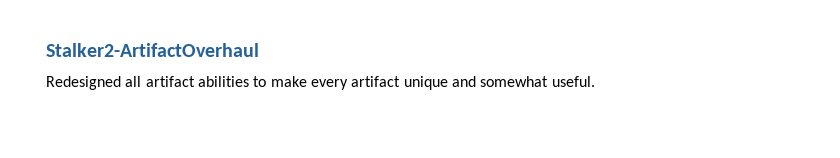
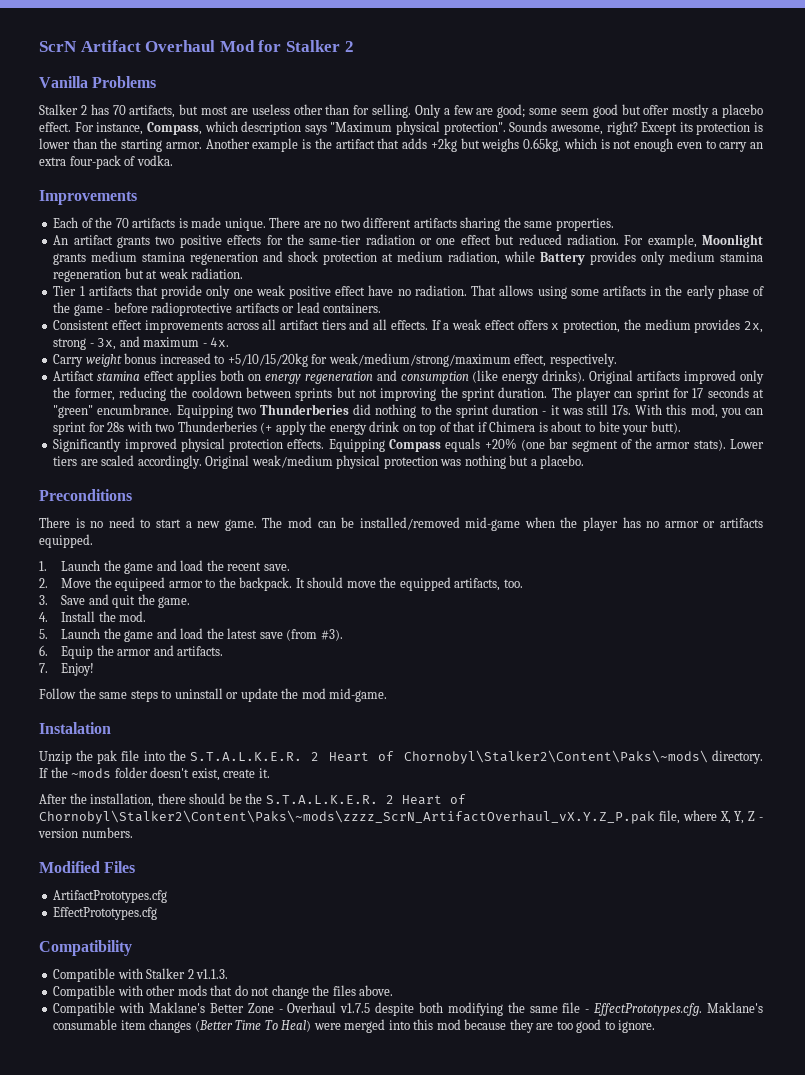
- Stalker2-ArtifactOverhaul
- Redesigned all artifact abilities to make every artifact unique and somewhat useful.
+ ScrN Artifact Overhaul Mod for Stalker 2
+ Vanilla Problems
+ Stalker 2 has 70 artifacts, but most are useless other than for selling. Only a few are good; some seem good but offer mostly a placebo effect. For instance, Compass, which description says "Maximum physical protection". Sounds awesome, right? Except its protection is lower than the starting armor. Another example is the artifact that adds +2kg but weighs 0.65kg, which is not enough even to carry an extra four-pack of vodka.
+ Improvements
+ Each of the 70 artifacts is made unique. There are no two different artifacts sharing the same properties.
+ An artifact grants two positive effects for the same-tier radiation or one effect but reduced radiation. For example, Moonlight grants medium stamina regeneration and shock protection at medium radiation, while Battery provides only medium stamina regeneration but at weak radiation.
+ Tier 1 artifacts that provide only one weak positive effect have no radiation. That allows using some artifacts in the early phase of the game - before radioprotective artifacts or lead containers.
+ Consistent effect improvements across all artifact tiers and all effects. If a weak effect offers x protection, the medium provides 2x, strong - 3x, and maximum - 4x.
+ Carry weight bonus increased to +5/10/15/20kg for weak/medium/strong/maximum effect, respectively.
+ Artifact stamina effect applies both on energy regeneration and consumption (like energy drinks). Original artifacts improved only the former, reducing the cooldown between sprints but not improving the sprint duration. The player can sprint for 17 seconds at "green" encumbrance. Equipping two Thunderberies did nothing to the sprint duration - it was still 17s. With this mod, you can sprint for 28s with two Thunderberies (+ apply the energy drink on top of that if Chimera is about to bite your butt).
+ Significantly improved physical protection effects. Equipping Compass equals +20% (one bar segment of the armor stats). Lower tiers are scaled accordingly. Original weak/medium physical protection was nothing but a placebo.
+ Preconditions
+ There is no need to start a new game. The mod can be installed/removed mid-game when the player has no armor or artifacts equipped.
+ 1. Launch the game and load the recent save.
+ 2. Move the equipeed armor to the backpack. It should move the equipped artifacts, too.
+ 3. Save and quit the game.
+ 4. Install the mod.
+ 5. Launch the game and load the latest save (from #3).
+ 6. Equip the armor and artifacts.
+ 7. Enjoy!
+ Follow the same steps to uninstall or update the mod mid-game.
+ Instalation
+ Unzip the pak file into the S.T.A.L.K.E.R. 2 Heart of Chornobyl\Stalker2\Content\Paks\~mods\ directory. If the ~mods folder doesn't exist, create it.
+ After the installation, there should be the S.T.A.L.K.E.R. 2 Heart of Chornobyl\Stalker2\Content\Paks\~mods\zzzz_ScrN_ArtifactOverhaul_vX.Y.Z_P.pak file, where X, Y, Z - version numbers.
+ Modified Files
+ ArtifactPrototypes.cfg
+ EffectPrototypes.cfg
+ Compatibility
+ Compatible with Stalker 2 v1.1.3.
+ Compatible with other mods that do not change the files above.
+ Compatible with Maklane's Better Zone - Overhaul v1.7.5 despite both modifying the same file - EffectPrototypes.cfg. Maklane's consumable item changes (Better Time To Heal) were merged into this mod because they are too good to ignore.

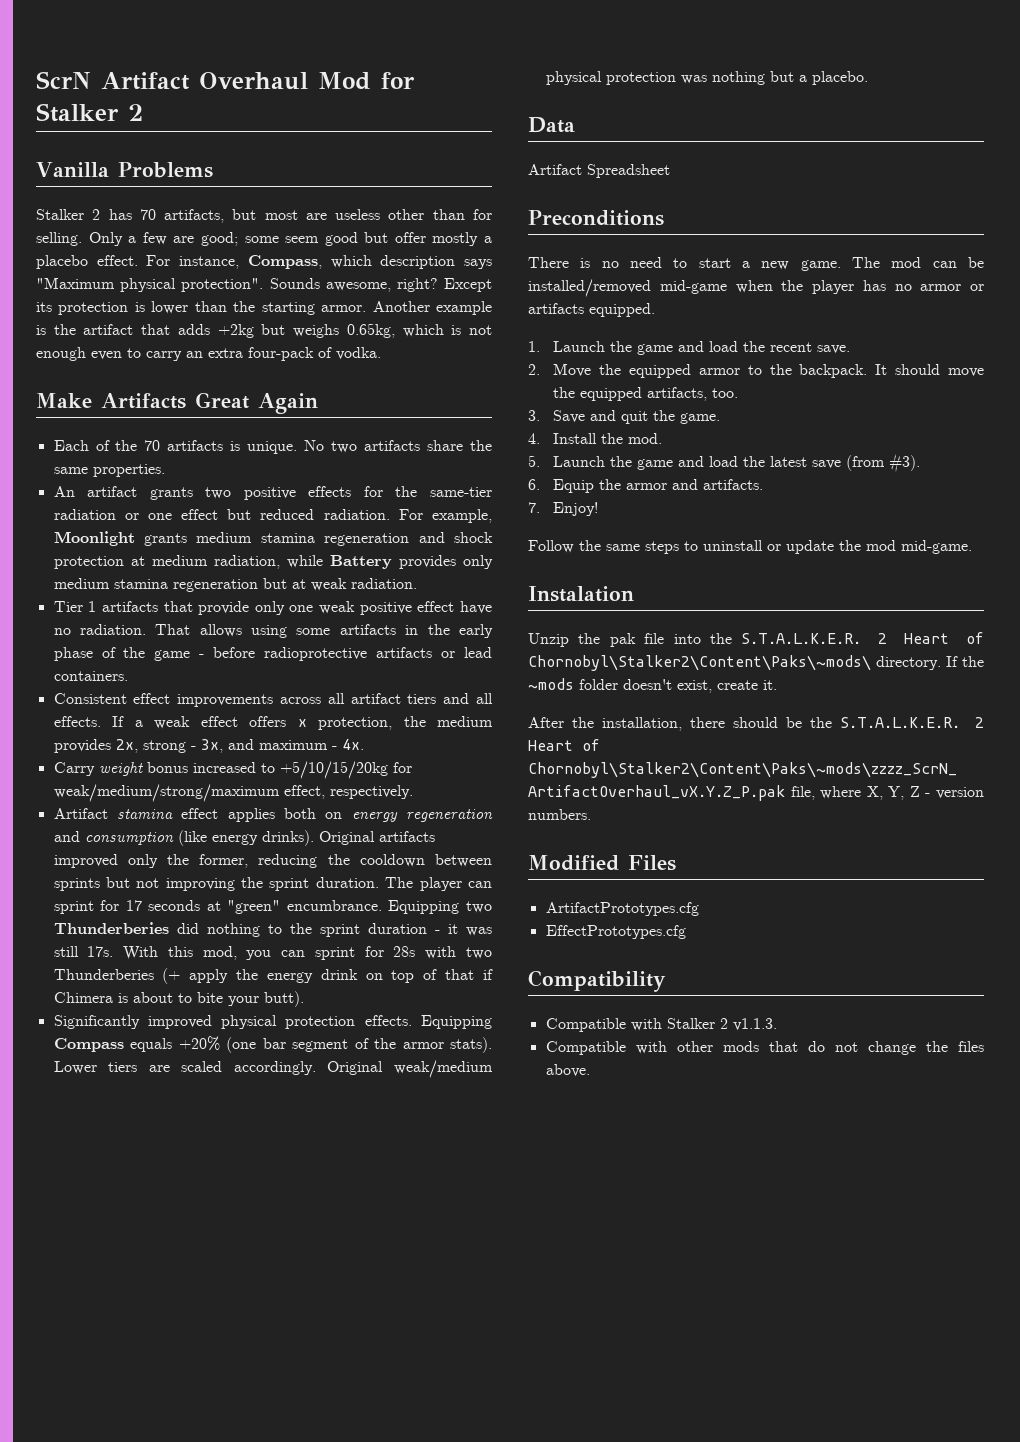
- Improvements
+ Make Artifacts Great Again
- Each of the 70 artifacts is made unique. There are no two different artifacts sharing the same properties.
+ Each of the 70 artifacts is unique. No two artifacts share the same properties.
+ Data
+ Artifact Spreadsheet
- 2. Move the equipeed armor to the backpack.
+ 2. Move the equipped armor to the backpack.
- Compatible with Maklane's Better Zone - Overhaul v1.7.5 despite both modifying the same file - EffectPrototypes.cfg. Maklane's consumable item changes (Better Time To Heal) were merged into this mod because they are too good to ignore.

